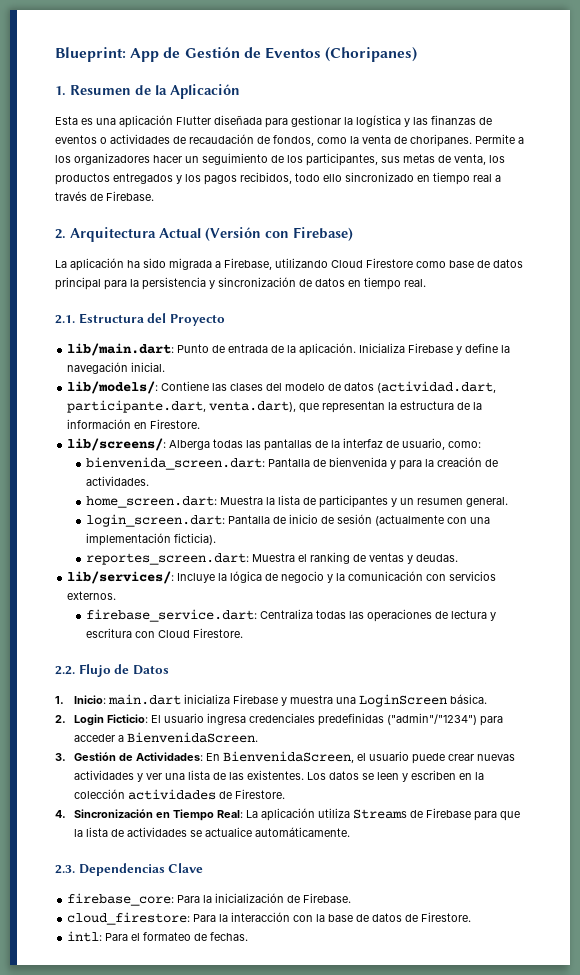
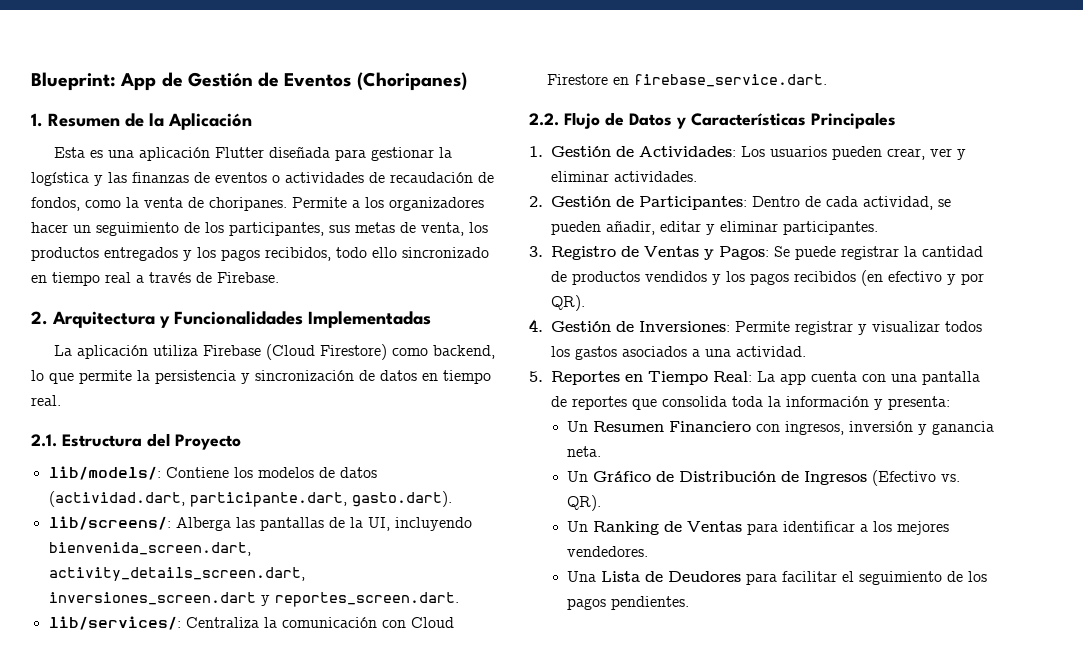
- 2. Arquitectura Actual (Versión con Firebase)
- La aplicación ha sido migrada a Firebase, utilizando Cloud Firestore como base de datos principal para la persistencia y sincronización de datos en tiempo real.
+ 2. Arquitectura y Funcionalidades Implementadas
+ La aplicación utiliza Firebase (Cloud Firestore) como backend, lo que permite la persistencia y sincronización de datos en tiempo real.
- lib/main.dart: Punto de entrada de la aplicación. Inicializa Firebase y define la navegación inicial.
- lib/models/: Contiene las clases del modelo de datos (actividad.dart, participante.dart, venta.dart), que representan la estructura de la información en Firestore.
+ lib/models/: Contiene los modelos de datos (actividad.dart, participante.dart, gasto.dart).
- lib/screens/: Alberga todas las pantallas de la interfaz de usuario, como:
- bienvenida_screen.dart: Pantalla de bienvenida y para la creación de actividades.
- home_screen.dart: Muestra la lista de participantes y un resumen general.
- login_screen.dart: Pantalla de inicio de sesión (actualmente con una implementación ficticia).
- reportes_screen.dart: Muestra el ranking de ventas y deudas.
- lib/services/: Incluye la lógica de negocio y la comunicación con servicios externos.
- firebase_service.dart: Centraliza todas las operaciones de lectura y escritura con Cloud Firestore.
- 2.2. Flujo de Datos
- 1. Inicio: main.dart inicializa Firebase y muestra una LoginScreen básica.
- 2. Login Ficticio: El usuario ingresa credenciales predefinidas ("admin"/"1234") para acceder a BienvenidaScreen.
- 3. Gestión de Actividades: En BienvenidaScreen, el usuario puede crear nuevas actividades y ver una lista de las existentes. Los datos se leen y escriben en la colección actividades de Firestore.
- 4. Sincronización en Tiempo Real: La aplicación utiliza Streams de Firebase para que la lista de actividades se actualice automáticamente.
- 2.3. Dependencias Clave
- firebase_core: Para la inicialización de Firebase.
- cloud_firestore: Para la interacción con la base de datos de Firestore.
- intl: Para el formateo de fechas.
+ lib/screens/: Alberga las pantallas de la UI, incluyendo bienvenida_screen.dart, activity_details_screen.dart, inversiones_screen.dart y reportes_screen.dart.
+ lib/services/: Centraliza la comunicación con Cloud Firestore en firebase_service.dart.
+ 2.2. Flujo de Datos y Características Principales
+ 1. Gestión de Actividades: Los usuarios pueden crear, ver y eliminar actividades.
+ 2. Gestión de Participantes: Dentro de cada actividad, se pueden añadir, editar y eliminar participantes.
+ 3. Registro de Ventas y Pagos: Se puede registrar la cantidad de productos vendidos y los pagos recibidos (en efectivo y por QR).
+ 4. Gestión de Inversiones: Permite registrar y visualizar todos los gastos asociados a una actividad.
+ 5. Reportes en Tiempo Real: La app cuenta con una pantalla de reportes que consolida toda la información y presenta:
+ Un Resumen Financiero con ingresos, inversión y ganancia neta.
+ Un Gráfico de Distribución de Ingresos (Efectivo vs. QR).
+ Un Ranking de Ventas para identificar a los mejores vendedores.
+ Una Lista de Deudores para facilitar el seguimiento de los pagos pendientes.

